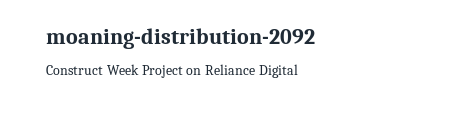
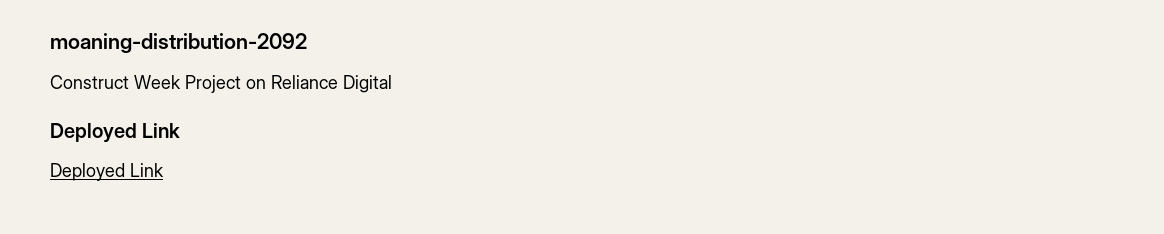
  Construct Week Project on Reliance Digital
+ Deployed Link
+ Deployed Link

